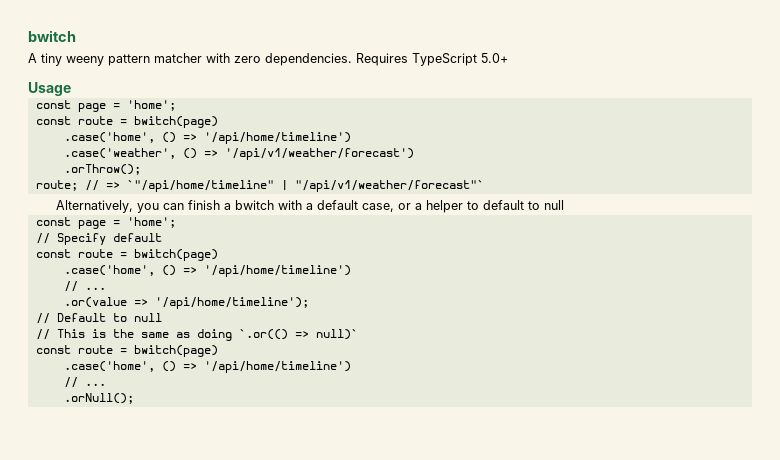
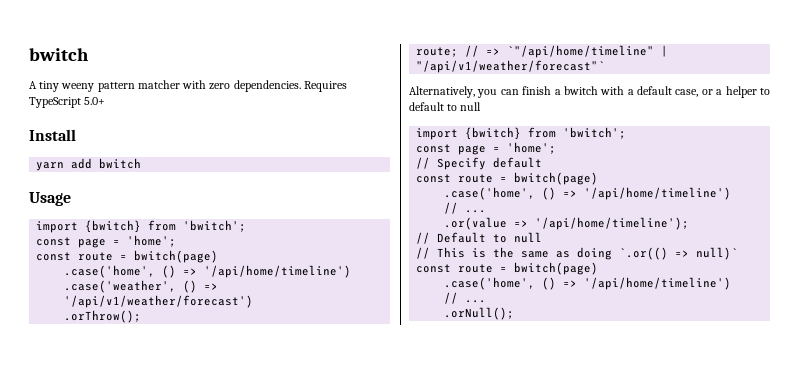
+ Install
+ yarn add bwitch
  Usage
+ import {bwitch} from 'bwitch';
  Alternatively, you can finish a bwitch with a default case, or a helper to default to null
+ import {bwitch} from 'bwitch';

